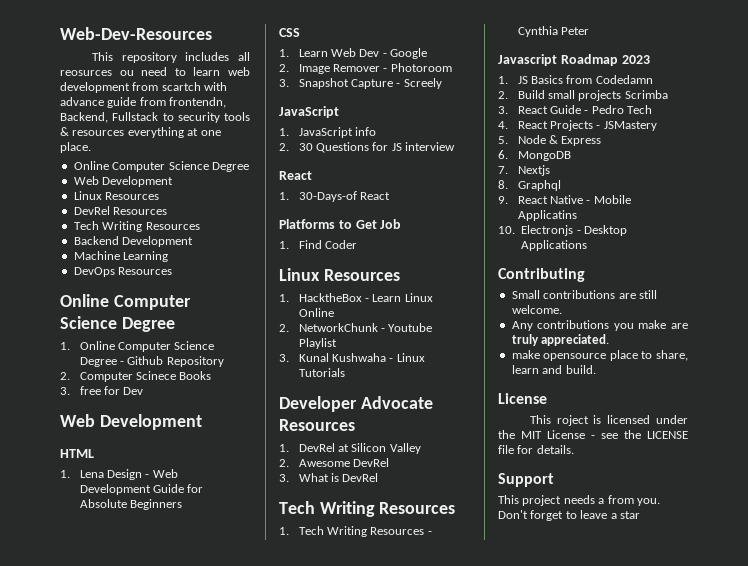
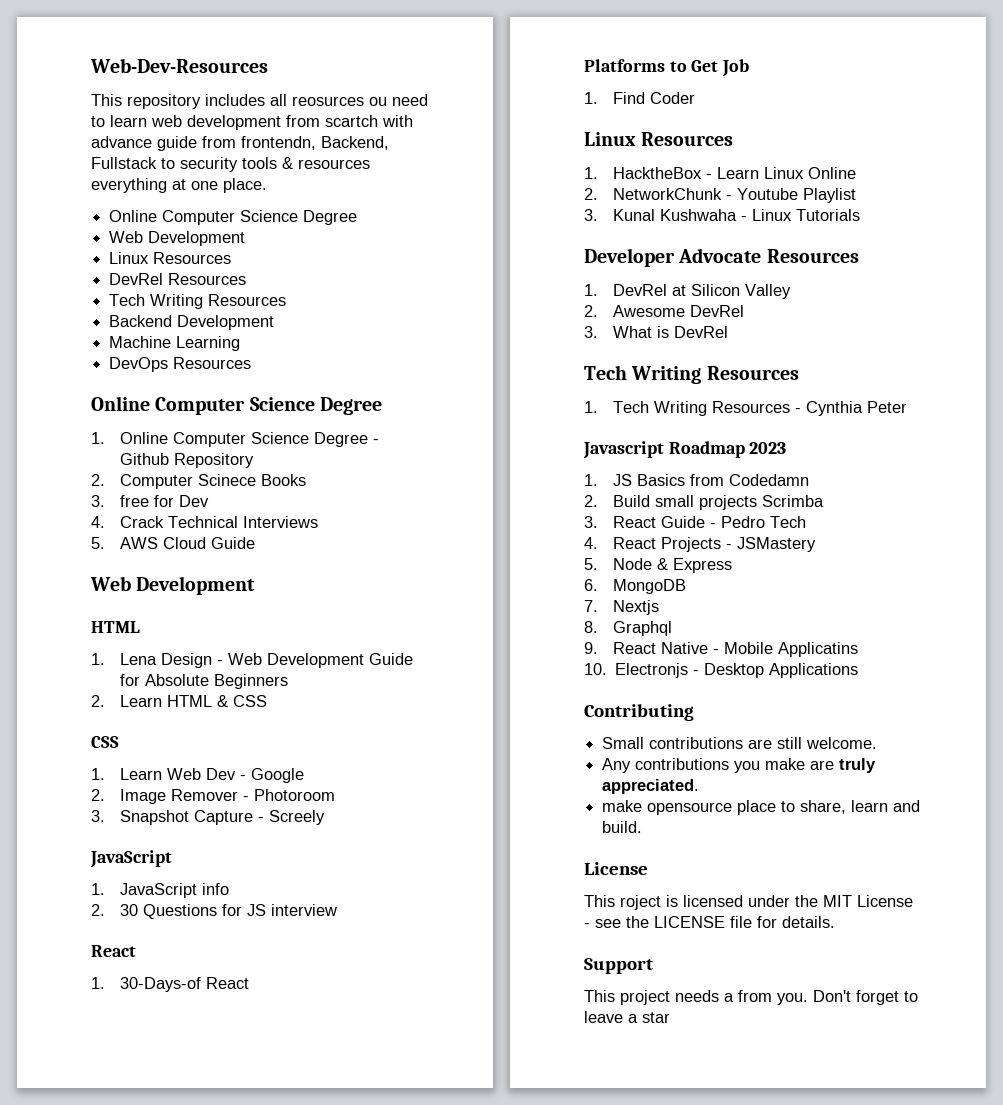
+ 4. Crack Technical Interviews
+ 5. AWS Cloud Guide
+ 2. Learn HTML & CSS

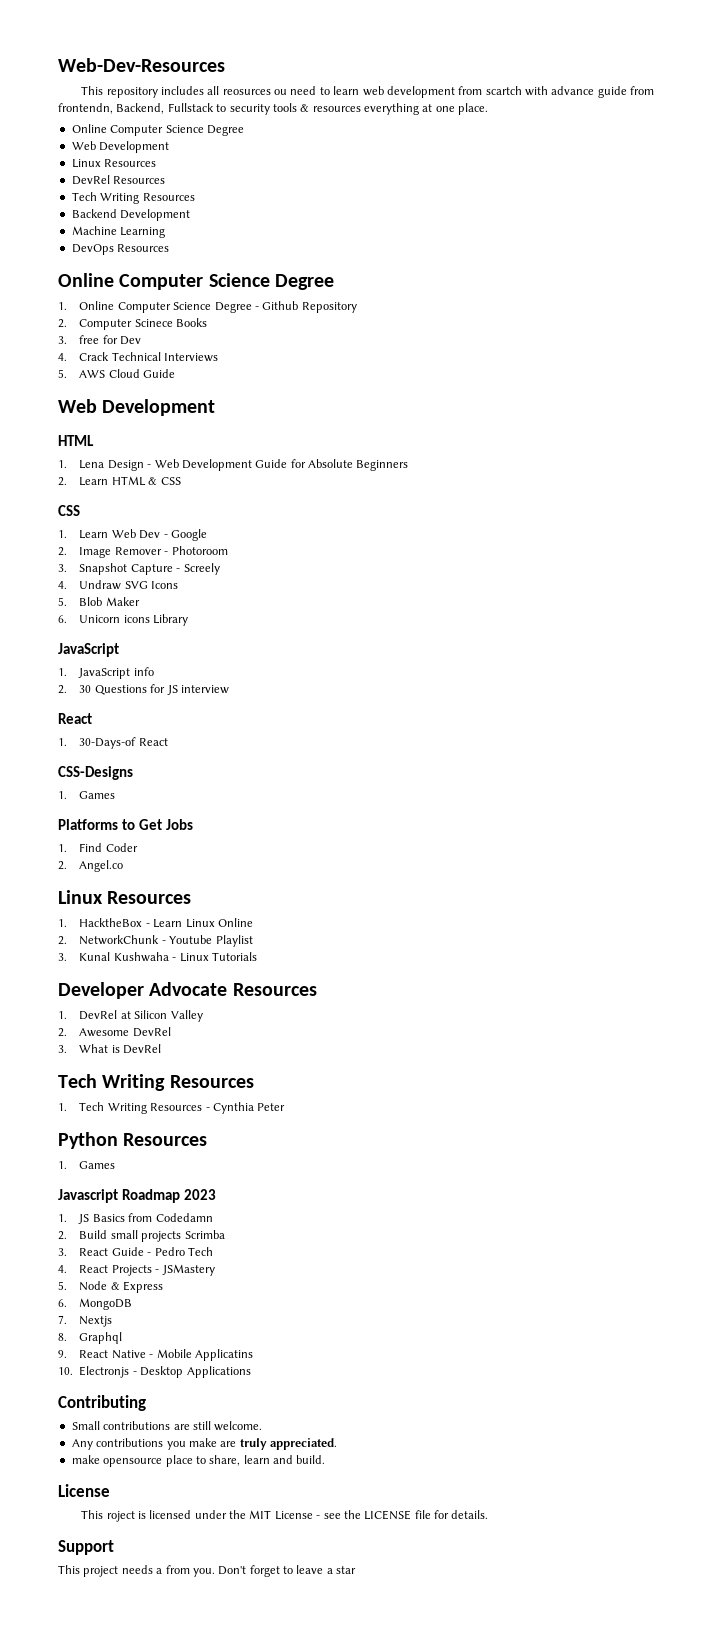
+ 4. Undraw SVG Icons
+ 5. Blob Maker
+ 6. Unicorn icons Library
+ CSS-Designs
+ 1. Games
- Platforms to Get Job
+ Platforms to Get Jobs
+ 2. Angel.co
+ Python Resources
+ 1. Games

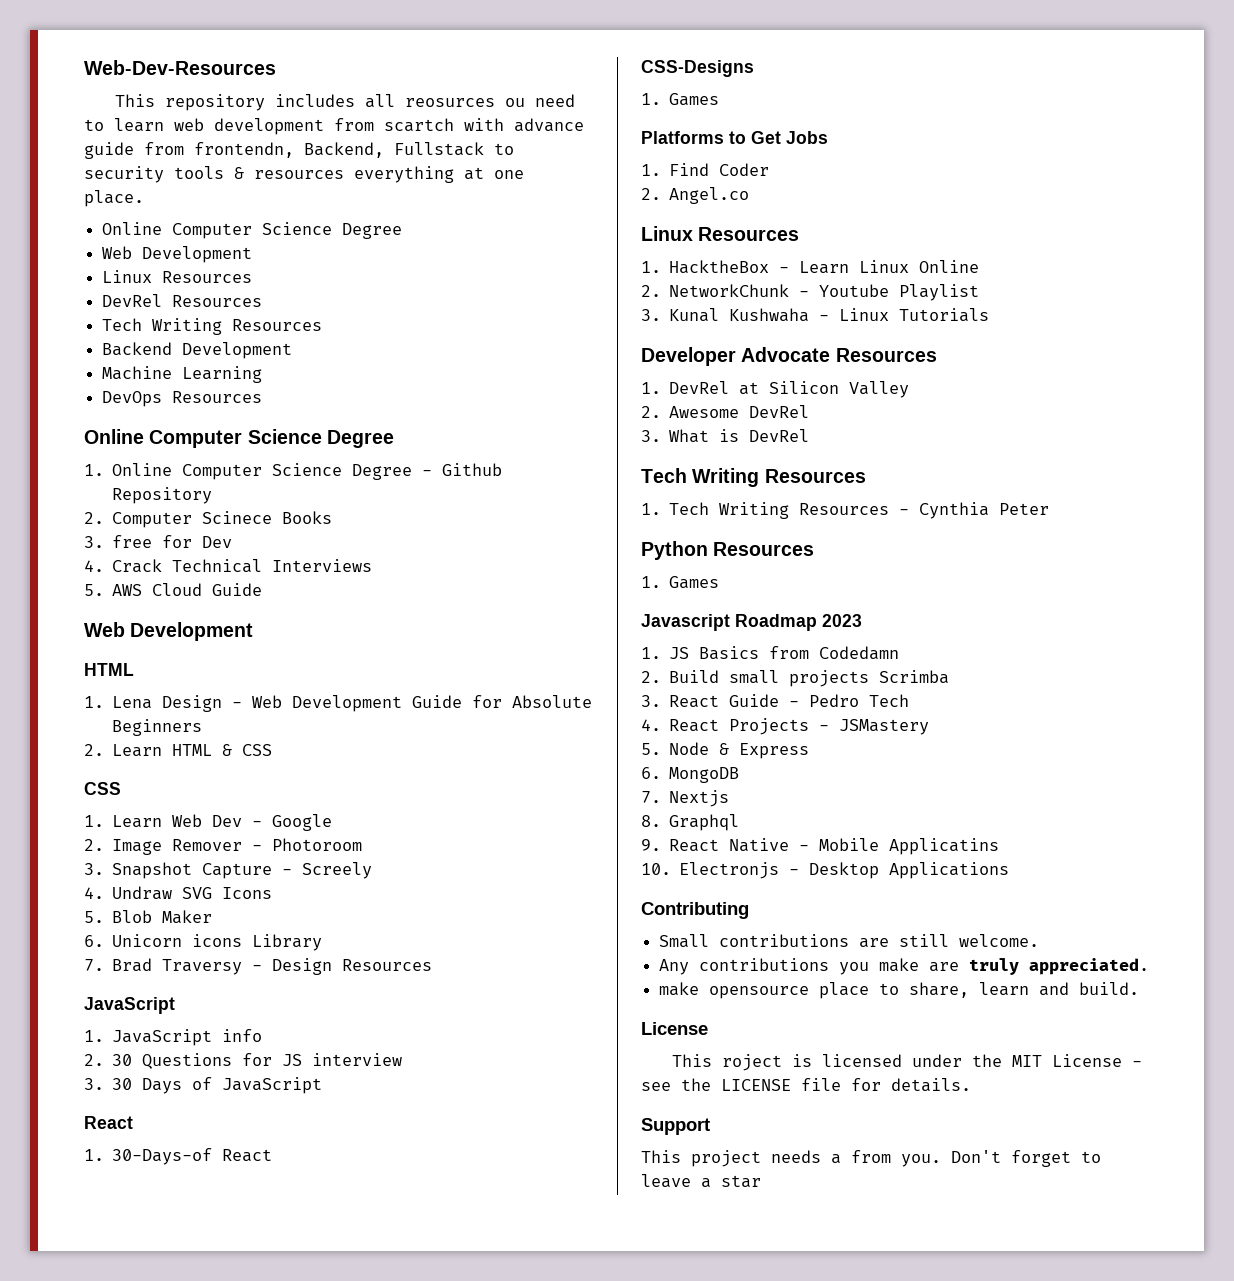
+ 7. Brad Traversy - Design Resources
+ 3. 30 Days of JavaScript

